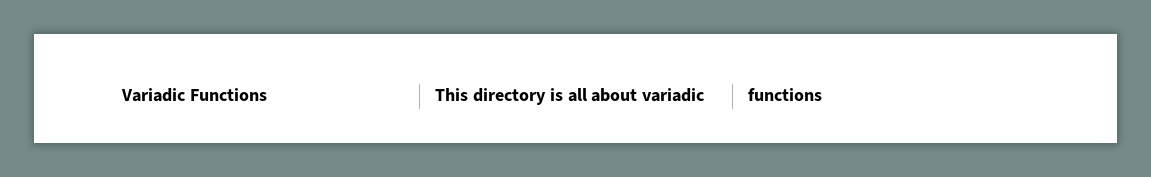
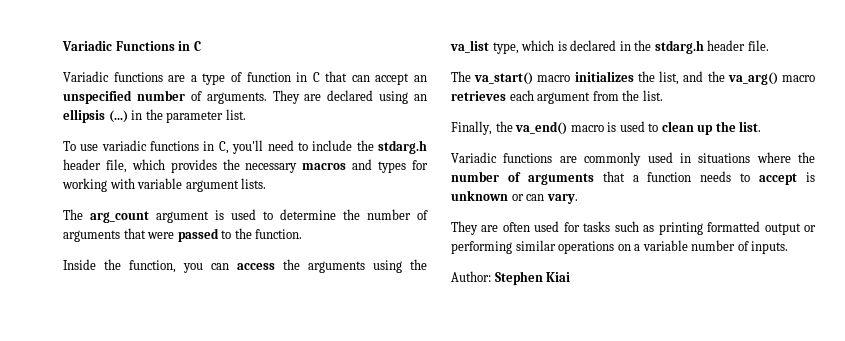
- Variadic Functions
- This directory is all about variadic functions
+ Variadic Functions in C
+ Variadic functions are a type of function in C that can accept an unspecified number of arguments. They are declared using an ellipsis (...) in the parameter list.
+ To use variadic functions in C, you'll need to include the stdarg.h header file, which provides the necessary macros and types for working with variable argument lists.
+ The arg_count argument is used to determine the number of arguments that were passed to the function.
+ Inside the function, you can access the arguments using the va_list type, which is declared in the stdarg.h header file.
+ The va_start() macro initializes the list, and the va_arg() macro retrieves each argument from the list.
+ Finally, the va_end() macro is used to clean up the list.
+ Variadic functions are commonly used in situations where the number of arguments that a function needs to accept is unknown or can vary.
+ They are often used for tasks such as printing formatted output or performing similar operations on a variable number of inputs.
+ Author: Stephen Kiai

